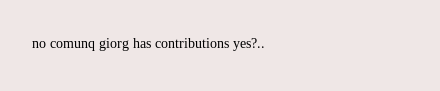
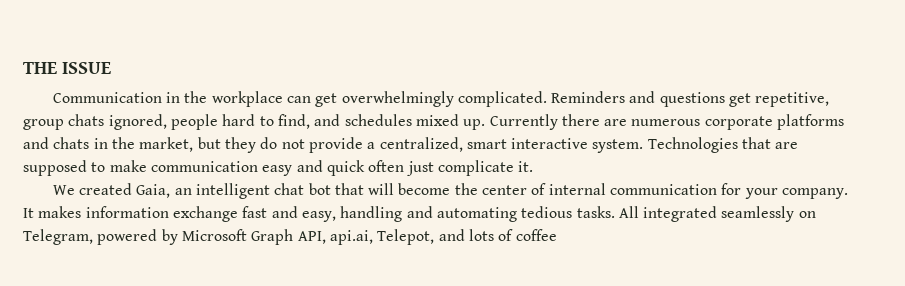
- no comunq giorg has contributions yes?..
+ THE ISSUE
+ Communication in the workplace can get overwhelmingly complicated. Reminders and questions get repetitive, group chats ignored, people hard to find, and schedules mixed up. Currently there are numerous corporate platforms and chats in the market, but they do not provide a centralized, smart interactive system. Technologies that are supposed to make communication easy and quick often just complicate it.
+ We created Gaia, an intelligent chat bot that will become the center of internal communication for your company. It makes information exchange fast and easy, handling and automating tedious tasks. All integrated seamlessly on Telegram, powered by Microsoft Graph API, api.ai, Telepot, and lots of coffee

